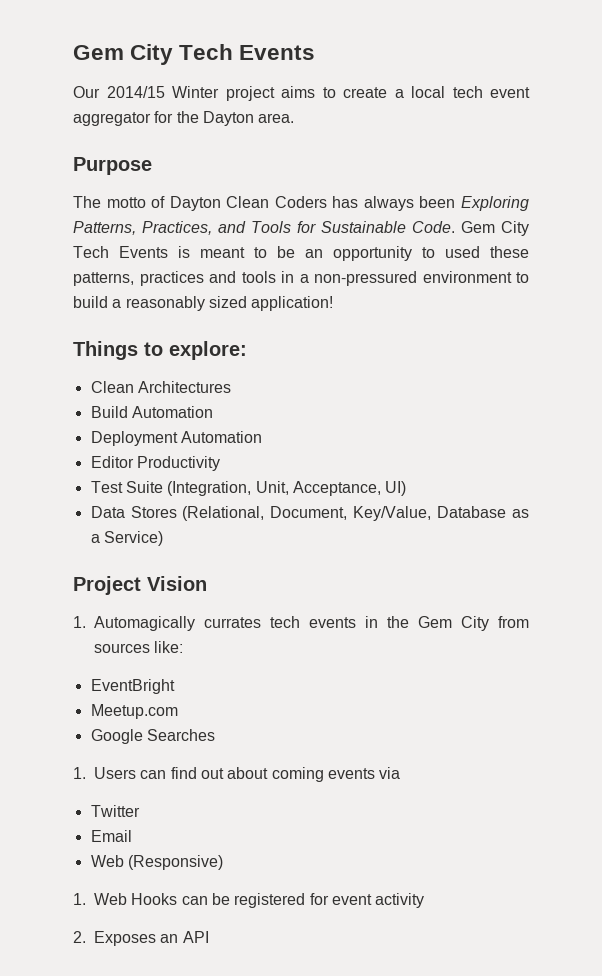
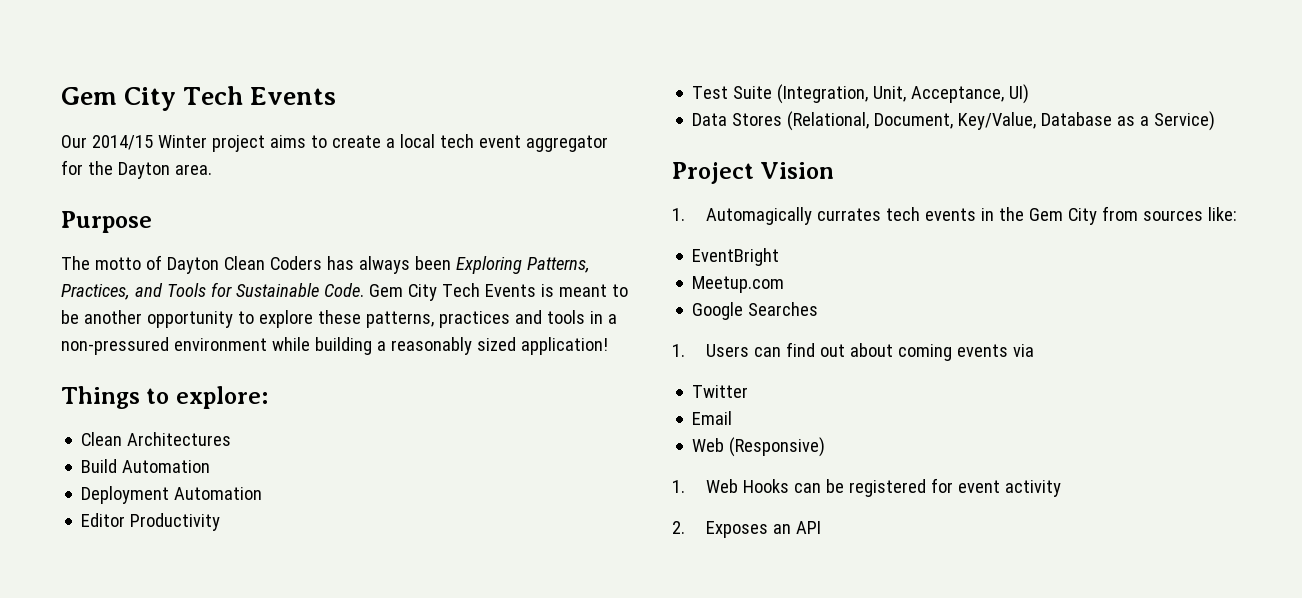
- Gem City Tech Events is meant to be an opportunity to used these patterns, practices and tools in a non-pressured environment to build a reasonably sized application!
+ Gem City Tech Events is meant to be another opportunity to explore these patterns, practices and tools in a non-pressured environment while building a reasonably sized application!

